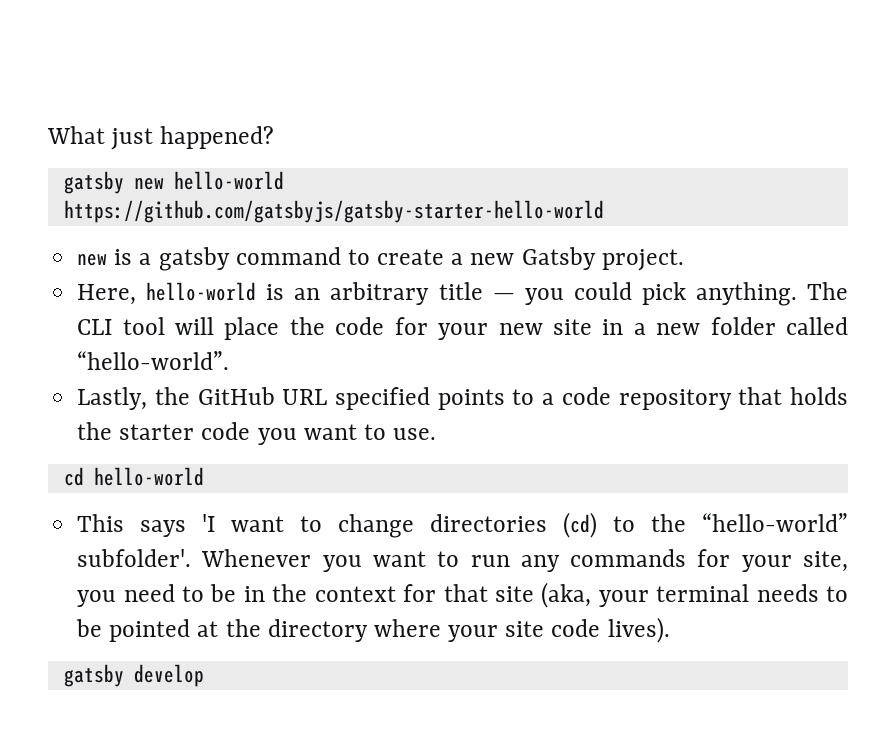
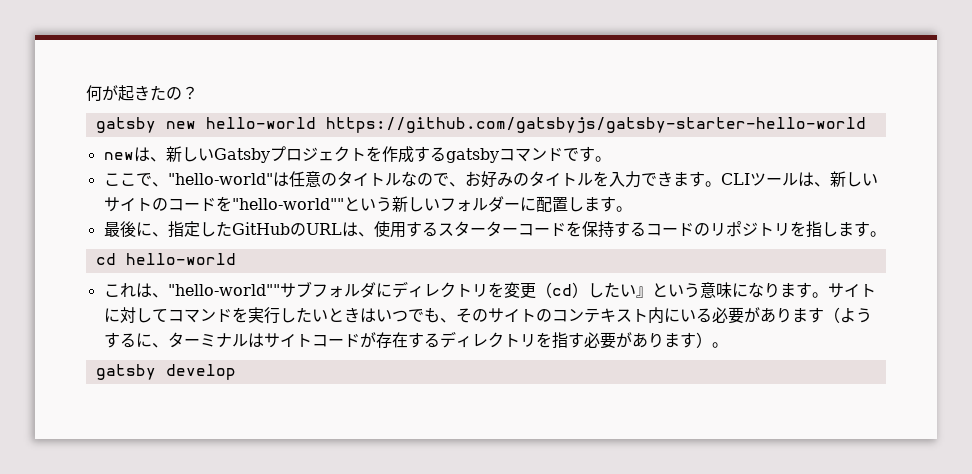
- What just happened?
+ 何が起きたの？
- new is a gatsby command to create a new Gatsby project.
- Here, hello-world is an arbitrary title — you could pick anything. The CLI tool will place the code for your new site in a new folder called “hello-world”.
- Lastly, the GitHub URL specified points to a code repository that holds the starter code you want to use.
+ newは、新しいGatsbyプロジェクトを作成するgatsbyコマンドです。
+ ここで、"hello-world"は任意のタイトルなので、お好みのタイトルを入力できます。CLIツールは、新しいサイトのコードを"hello-world""という新しいフォルダーに配置します。
+ 最後に、指定したGitHubのURLは、使用するスターターコードを保持するコードのリポジトリを指します。
  cd hello-world
- This says 'I want to change directories (cd) to the “hello-world” subfolder'. Whenever you want to run any commands for your site, you need to be in the context for that site (aka, your terminal needs to be pointed at the directory where your site code lives).
+ これは、"hello-world""サブフォルダにディレクトリを変更（cd）したい』という意味になります。サイトに対してコマンドを実行したいときはいつでも、そのサイトのコンテキスト内にいる必要があります（ようするに、ターミナルはサイトコードが存在するディレクトリを指す必要があります）。

